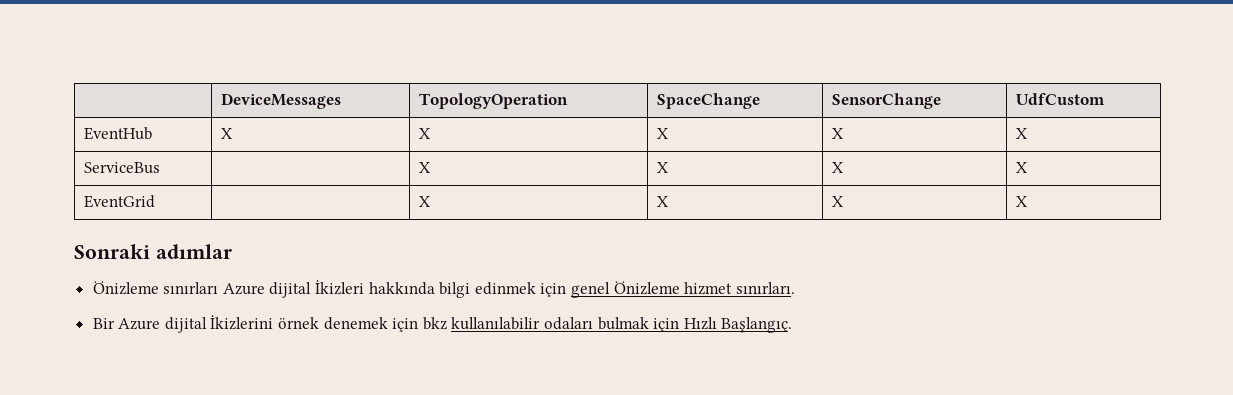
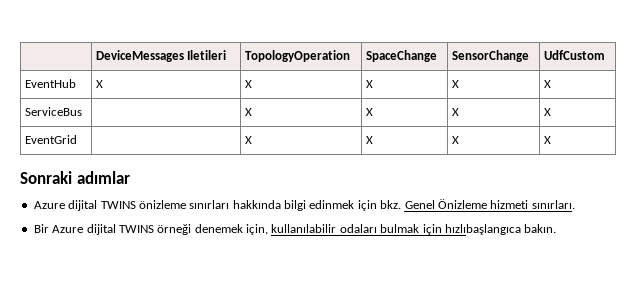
- | DeviceMessages | TopologyOperation | SpaceChange | SensorChange | UdfCustom
+ | DeviceMessages Iletileri | TopologyOperation | SpaceChange | SensorChange | UdfCustom
- Önizleme sınırları Azure dijital İkizleri hakkında bilgi edinmek için genel Önizleme hizmet sınırları.
+ Azure dijital TWINS önizleme sınırları hakkında bilgi edinmek için bkz. Genel Önizleme hizmeti sınırları.
- Bir Azure dijital İkizlerini örnek denemek için bkz kullanılabilir odaları bulmak için Hızlı Başlangıç.
+ Bir Azure dijital TWINS örneği denemek için, kullanılabilir odaları bulmak için hızlıbaşlangıca bakın.

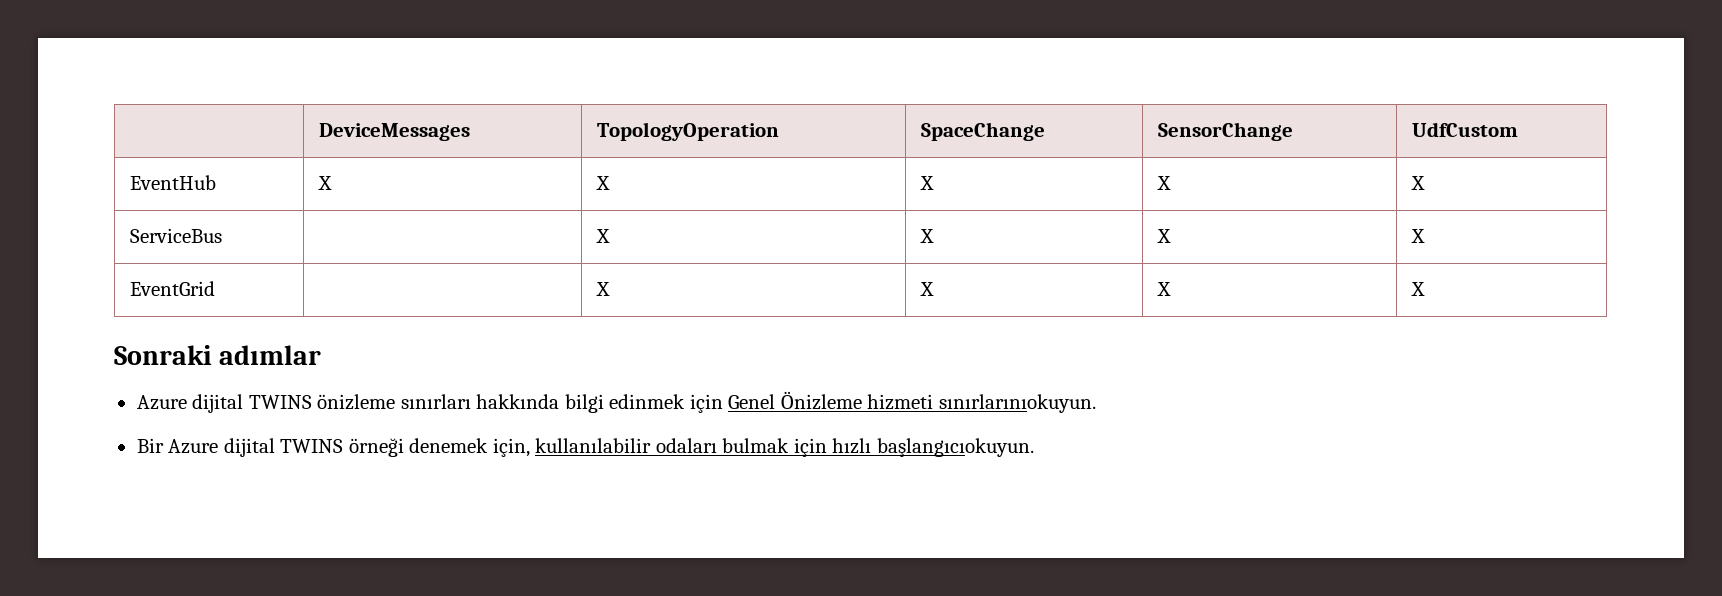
- | DeviceMessages Iletileri | TopologyOperation | SpaceChange | SensorChange | UdfCustom
+ | DeviceMessages | TopologyOperation | SpaceChange | SensorChange | UdfCustom
- Azure dijital TWINS önizleme sınırları hakkında bilgi edinmek için bkz. Genel Önizleme hizmeti sınırları.
+ Azure dijital TWINS önizleme sınırları hakkında bilgi edinmek için Genel Önizleme hizmeti sınırlarınıokuyun.
- Bir Azure dijital TWINS örneği denemek için, kullanılabilir odaları bulmak için hızlıbaşlangıca bakın.
+ Bir Azure dijital TWINS örneği denemek için, kullanılabilir odaları bulmak için hızlı başlangıcıokuyun.

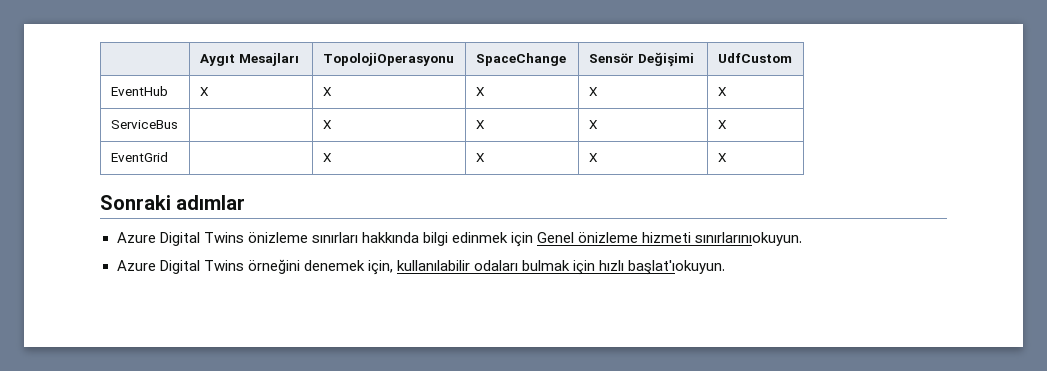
- | DeviceMessages | TopologyOperation | SpaceChange | SensorChange | UdfCustom
+ | Aygıt Mesajları | TopolojiOperasyonu | SpaceChange | Sensör Değişimi | UdfCustom
- Azure dijital TWINS önizleme sınırları hakkında bilgi edinmek için Genel Önizleme hizmeti sınırlarınıokuyun.
+ Azure Digital Twins önizleme sınırları hakkında bilgi edinmek için Genel önizleme hizmeti sınırlarınıokuyun.
- Bir Azure dijital TWINS örneği denemek için, kullanılabilir odaları bulmak için hızlı başlangıcıokuyun.
+ Azure Digital Twins örneğini denemek için, kullanılabilir odaları bulmak için hızlı başlat'ıokuyun.

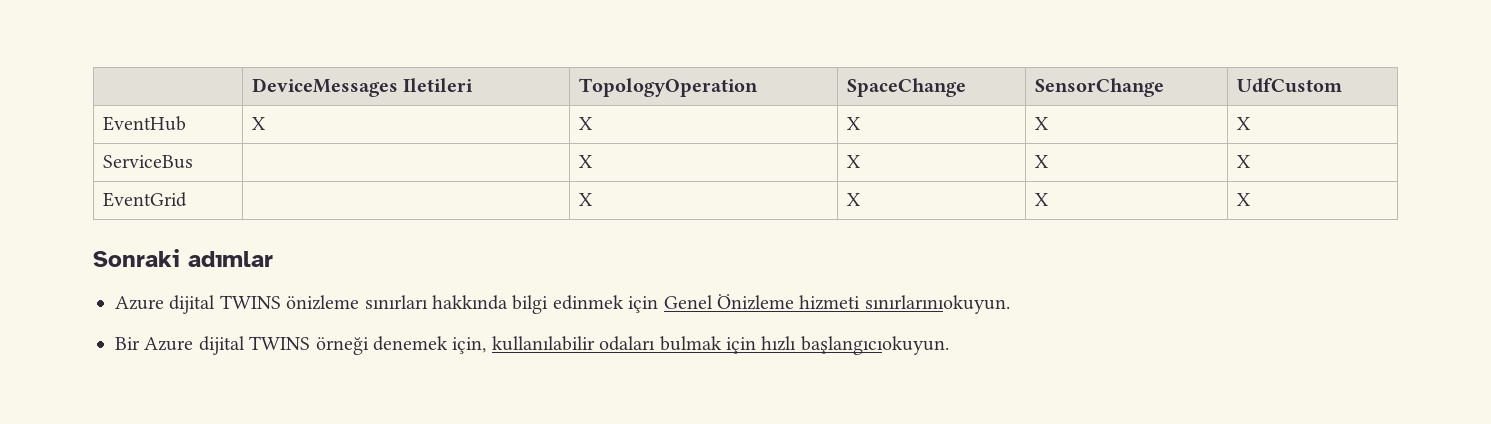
- | Aygıt Mesajları | TopolojiOperasyonu | SpaceChange | Sensör Değişimi | UdfCustom
+ | DeviceMessages Iletileri | TopologyOperation | SpaceChange | SensorChange | UdfCustom
- Azure Digital Twins önizleme sınırları hakkında bilgi edinmek için Genel önizleme hizmeti sınırlarınıokuyun.
+ Azure dijital TWINS önizleme sınırları hakkında bilgi edinmek için Genel Önizleme hizmeti sınırlarınıokuyun.
- Azure Digital Twins örneğini denemek için, kullanılabilir odaları bulmak için hızlı başlat'ıokuyun.
+ Bir Azure dijital TWINS örneği denemek için, kullanılabilir odaları bulmak için hızlı başlangıcıokuyun.

